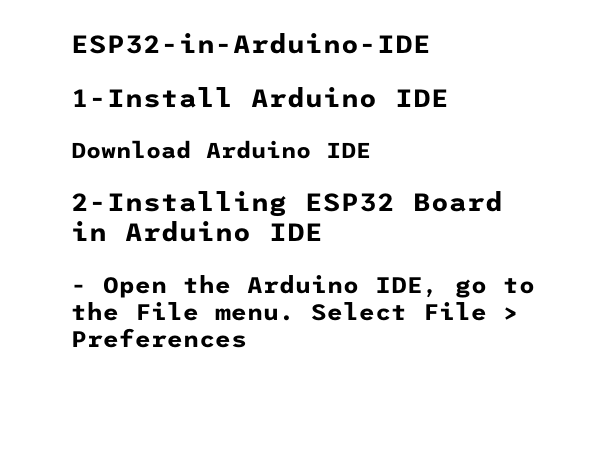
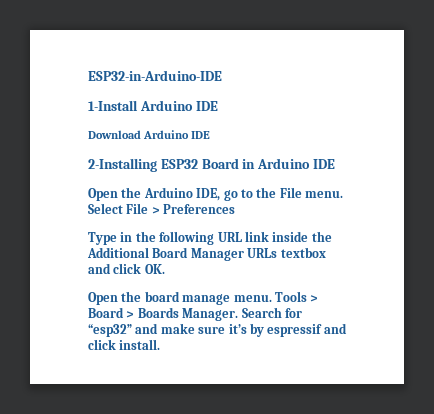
- - Open the Arduino IDE, go to the File menu.
+ Open the Arduino IDE, go to the File menu.
+ Type in the following URL link inside the Additional Board Manager URLs textbox and click OK.
+ Open the board manage menu. Tools > Board > Boards Manager. Search for “esp32” and make sure it’s by espressif and click install.

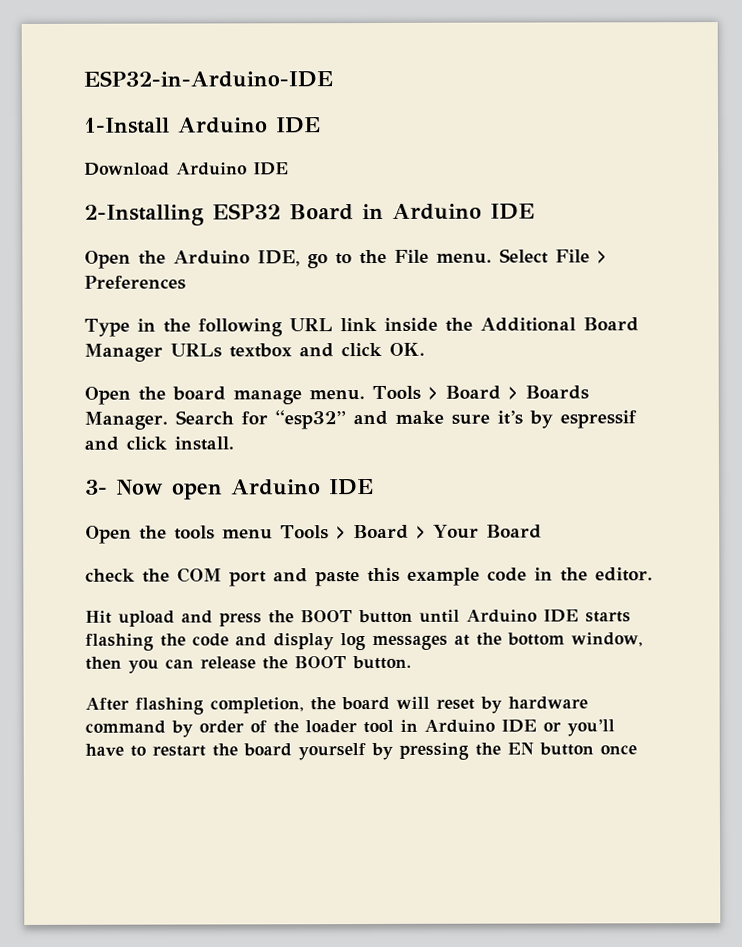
+ 3- Now open Arduino IDE
+ Open the tools menu Tools > Board > Your Board
+ check the COM port and paste this example code in the editor.
+ Hit upload and press the BOOT button until Arduino IDE starts flashing the code and display log messages at the bottom window, then you can release the BOOT button.
+ After flashing completion, the board will reset by hardware command by order of the loader tool in Arduino IDE or you’ll have to restart the board yourself by pressing the EN button once

